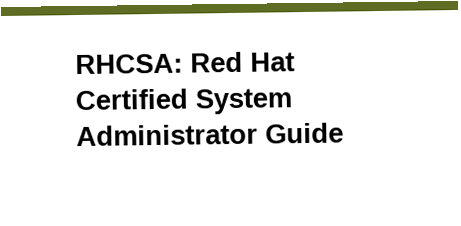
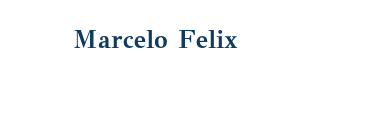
- RHCSA: Red Hat Certified System Administrator Guide
+ Marcelo Felix

